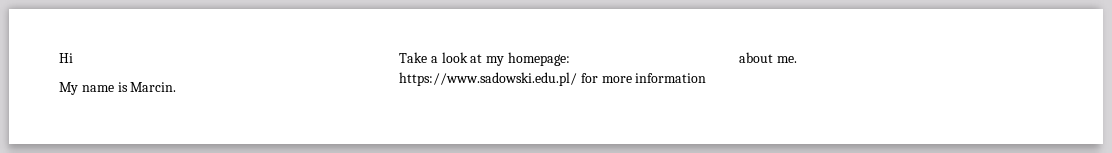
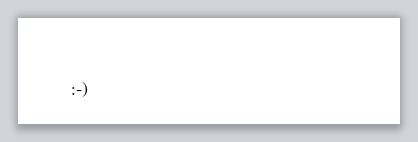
- Hi
- My name is Marcin.
- Take a look at my homepage: https://www.sadowski.edu.pl/ for more information about me.
+ :-)

